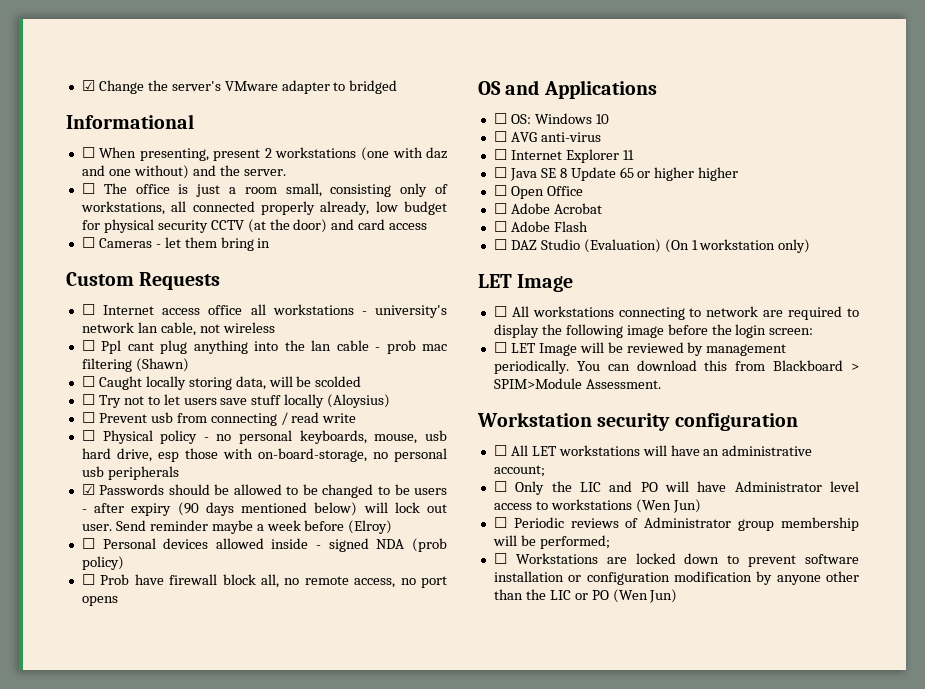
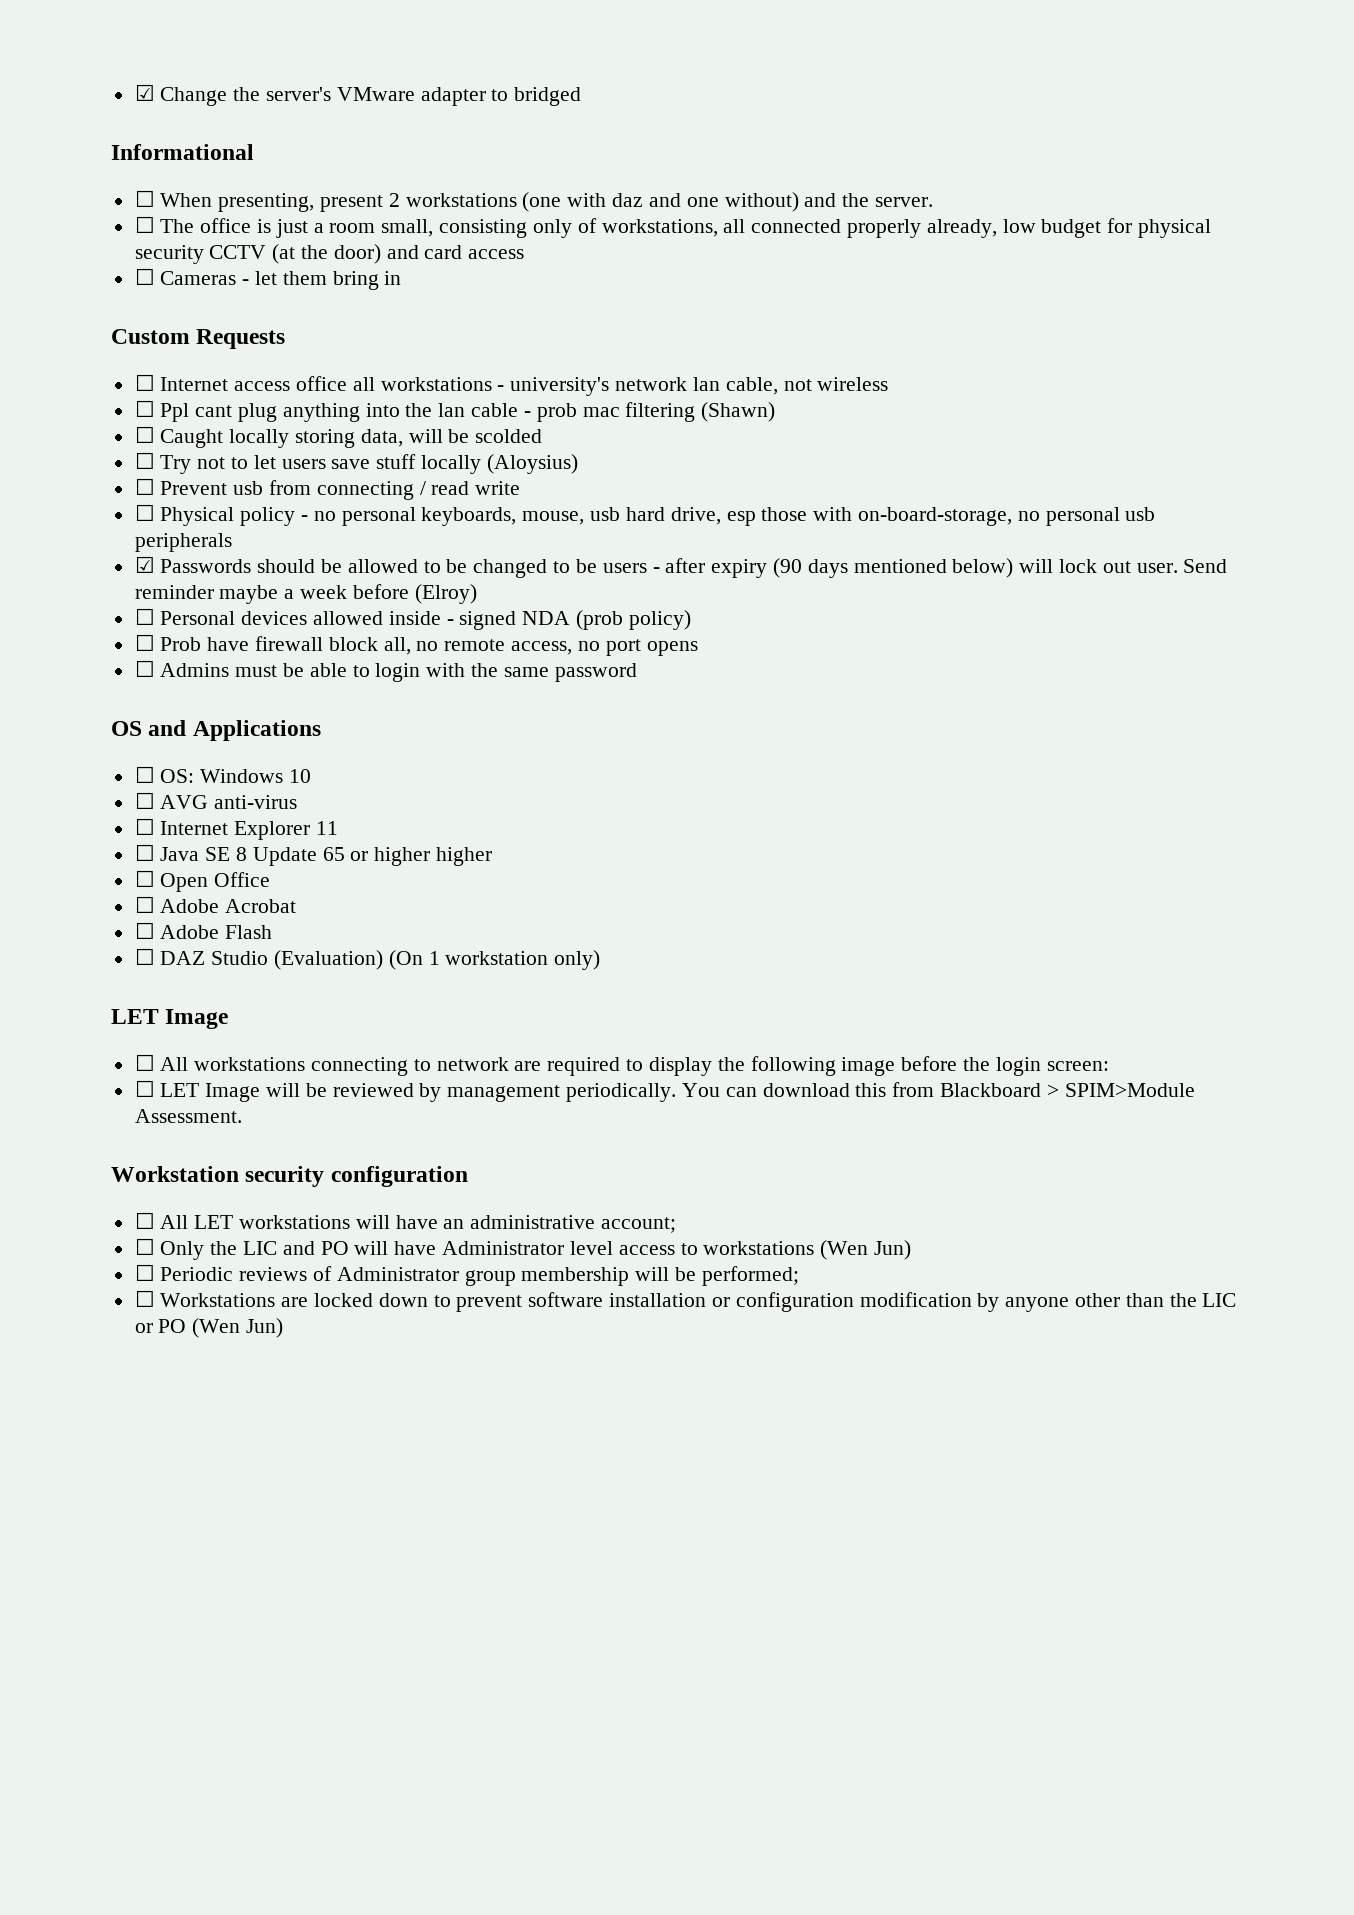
+ ☐ Admins must be able to login with the same password

